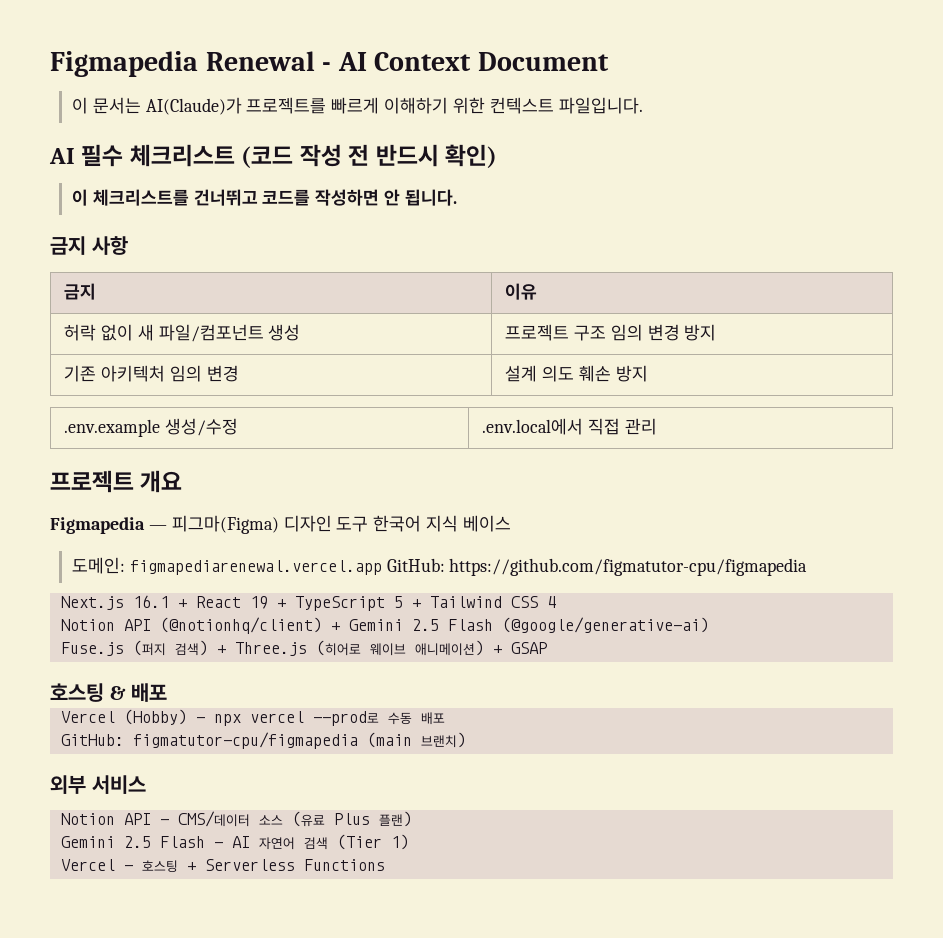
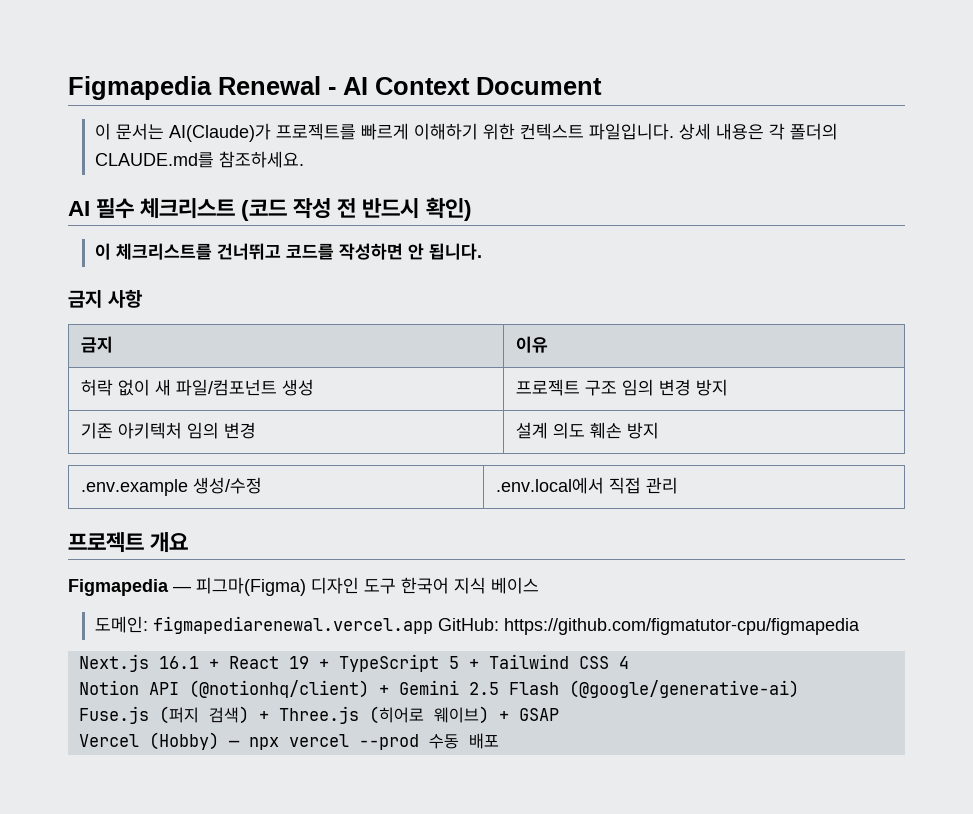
+ 상세 내용은 각 폴더의 CLAUDE.md를 참조하세요.
- Fuse.js (퍼지 검색) + Three.js (히어로 웨이브 애니메이션) + GSAP
+ Fuse.js (퍼지 검색) + Three.js (히어로 웨이브) + GSAP
- 호스팅 & 배포
- Vercel (Hobby) — npx vercel --prod로 수동 배포
+ Vercel (Hobby) — npx vercel --prod 수동 배포
- GitHub: figmatutor-cpu/figmapedia (main 브랜치)
- 외부 서비스
- Notion API — CMS/데이터 소스 (유료 Plus 플랜)
- Gemini 2.5 Flash — AI 자연어 검색 (Tier 1)
- Vercel — 호스팅 + Serverless Functions

